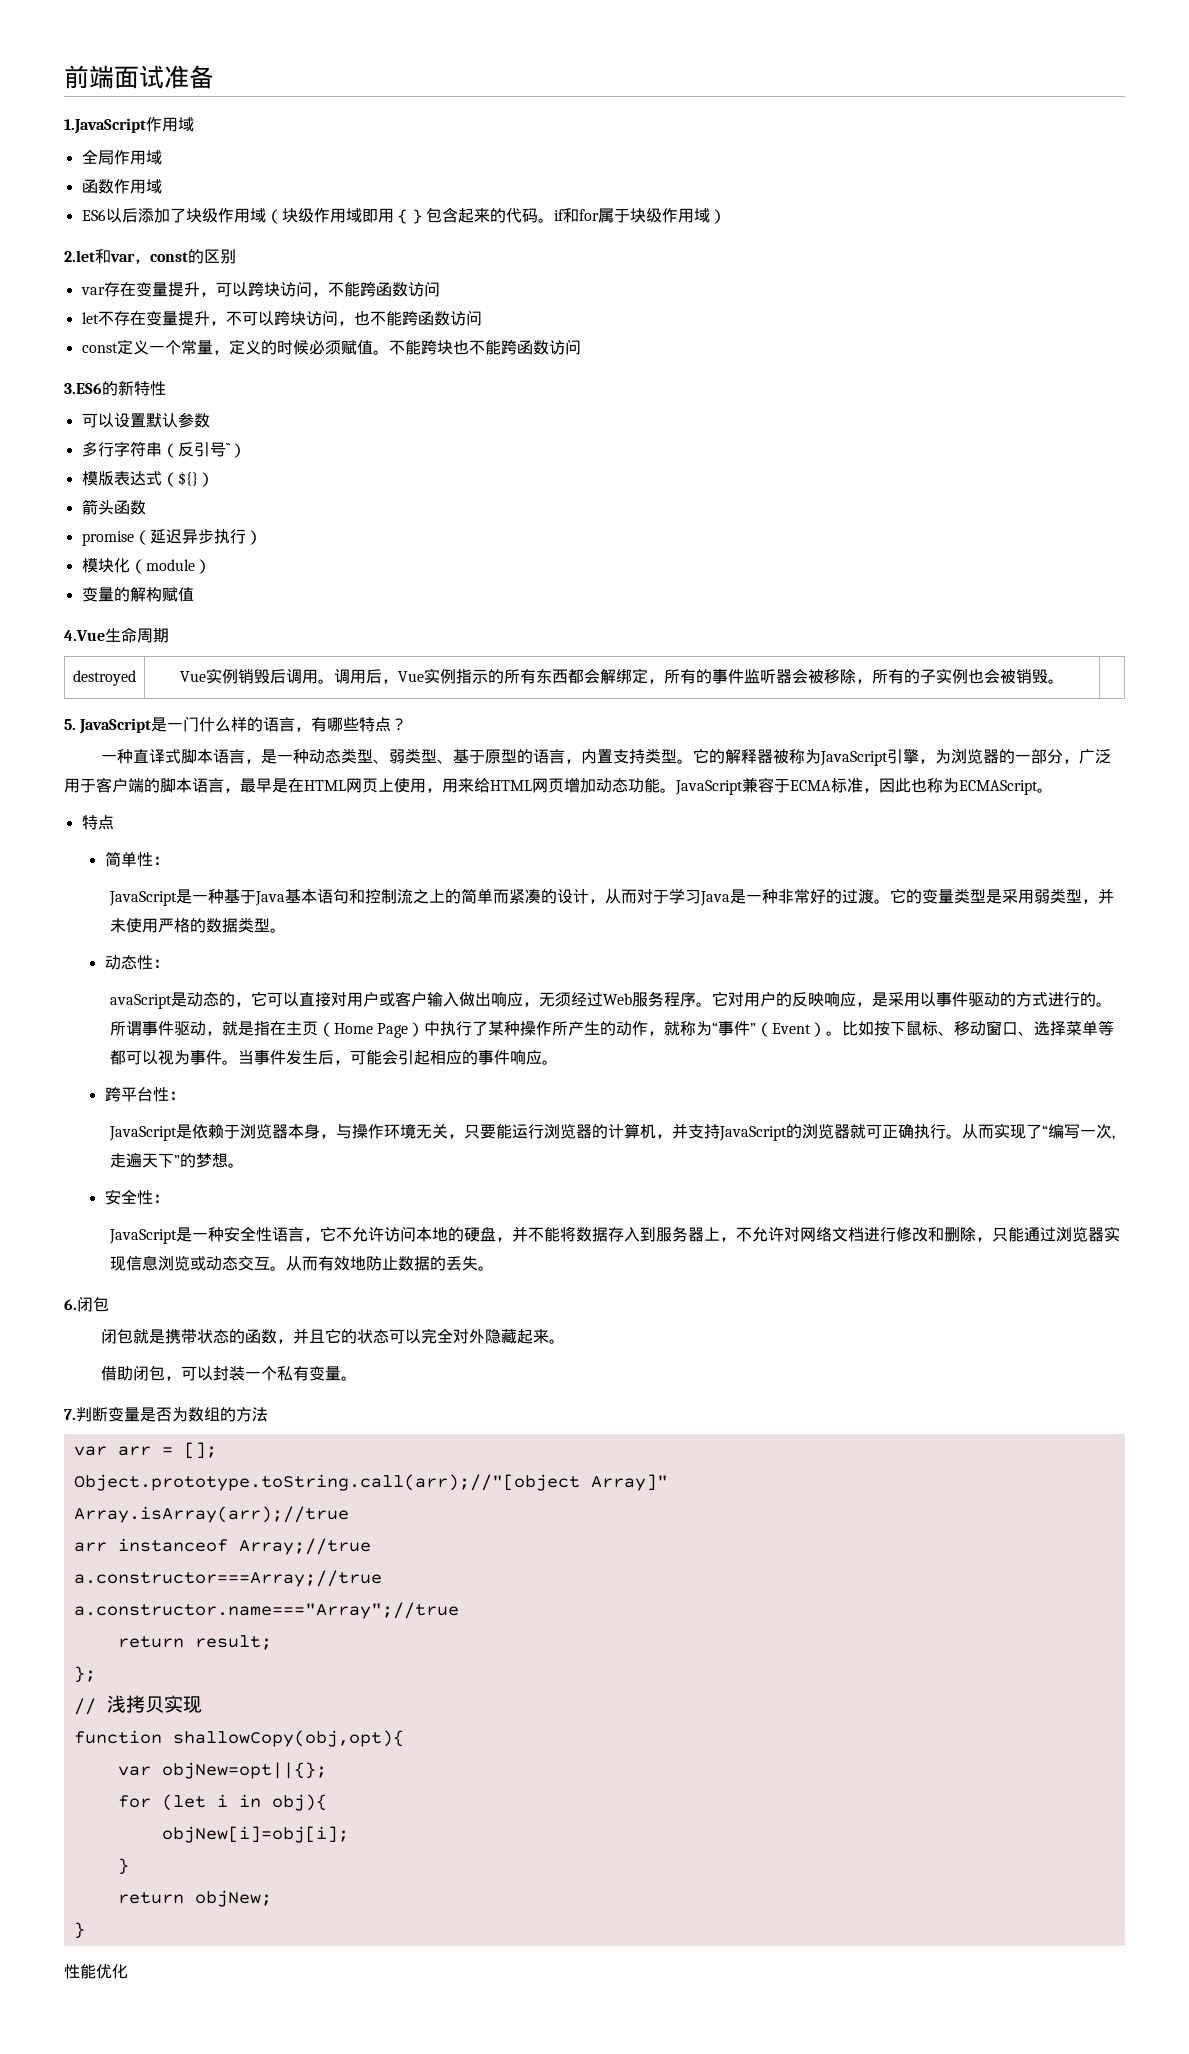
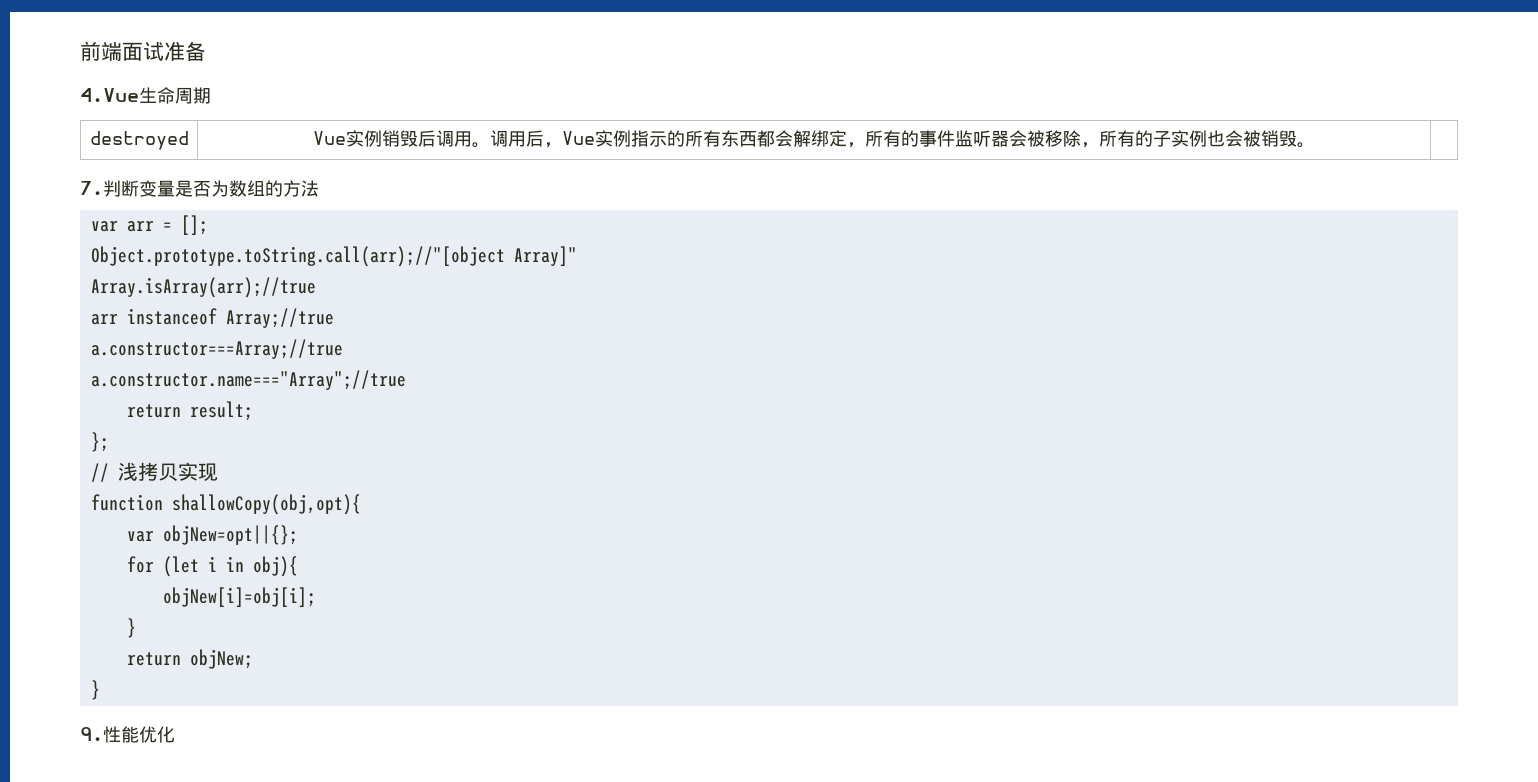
- 1.JavaScript作用域
- 全局作用域
- 函数作用域
- ES6以后添加了块级作用域（块级作用域即用｛｝包含起来的代码。if和for属于块级作用域）
- 2.let和var，const的区别
- var存在变量提升，可以跨块访问，不能跨函数访问
- let不存在变量提升，不可以跨块访问，也不能跨函数访问
- const定义一个常量，定义的时候必须赋值。不能跨块也不能跨函数访问
- 3.ES6的新特性
- 可以设置默认参数
- 多行字符串（反引号``）
- 模版表达式（${}）
- 箭头函数
- promise（延迟异步执行）
- 模块化（module）
- 变量的解构赋值
- 5. JavaScript是一门什么样的语言，有哪些特点？
- 一种直译式脚本语言，是一种动态类型、弱类型、基于原型的语言，内置支持类型。它的解释器被称为JavaScript引擎，为浏览器的一部分，广泛用于客户端的脚本语言，最早是在HTML网页上使用，用来给HTML网页增加动态功能。JavaScript兼容于ECMA标准，因此也称为ECMAScript。
- 特点
- 简单性：
- JavaScript是一种基于Java基本语句和控制流之上的简单而紧凑的设计，从而对于学习Java是一种非常好的过渡。它的变量类型是采用弱类型，并未使用严格的数据类型。
- 动态性：
- avaScript是动态的，它可以直接对用户或客户输入做出响应，无须经过Web服务程序。它对用户的反映响应，是采用以事件驱动的方式进行的。所谓事件驱动，就是指在主页（Home Page）中执行了某种操作所产生的动作，就称为“事件”（Event）。比如按下鼠标、移动窗口、选择菜单等都可以视为事件。当事件发生后，可能会引起相应的事件响应。
- 跨平台性：
- JavaScript是依赖于浏览器本身，与操作环境无关，只要能运行浏览器的计算机，并支持JavaScript的浏览器就可正确执行。从而实现了“编写一次,走遍天下”的梦想。
- 安全性：
- JavaScript是一种安全性语言，它不允许访问本地的硬盘，并不能将数据存入到服务器上，不允许对网络文档进行修改和删除，只能通过浏览器实现信息浏览或动态交互。从而有效地防止数据的丢失。
- 6.闭包
- 闭包就是携带状态的函数，并且它的状态可以完全对外隐藏起来。
- 借助闭包，可以封装一个私有变量。
- 性能优化
+ 9.性能优化

